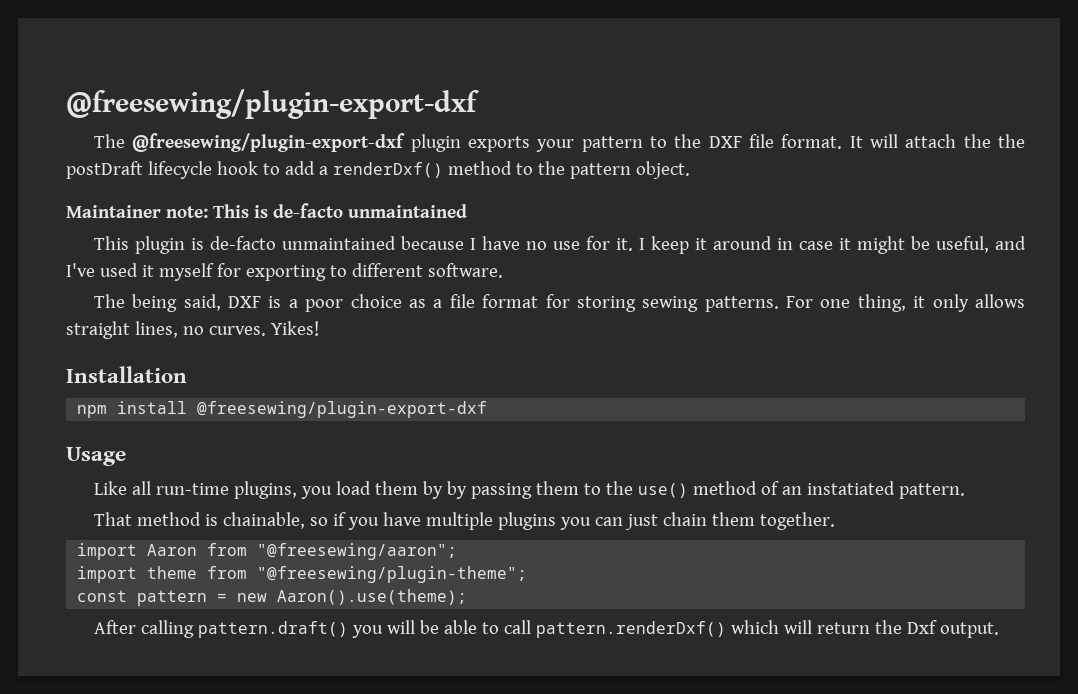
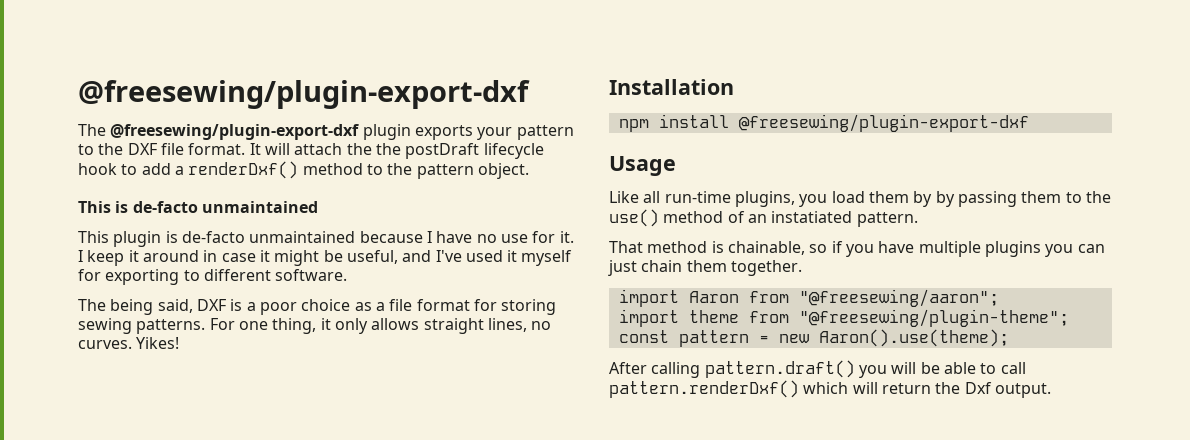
- Maintainer note: This is de-facto unmaintained
+ This is de-facto unmaintained

